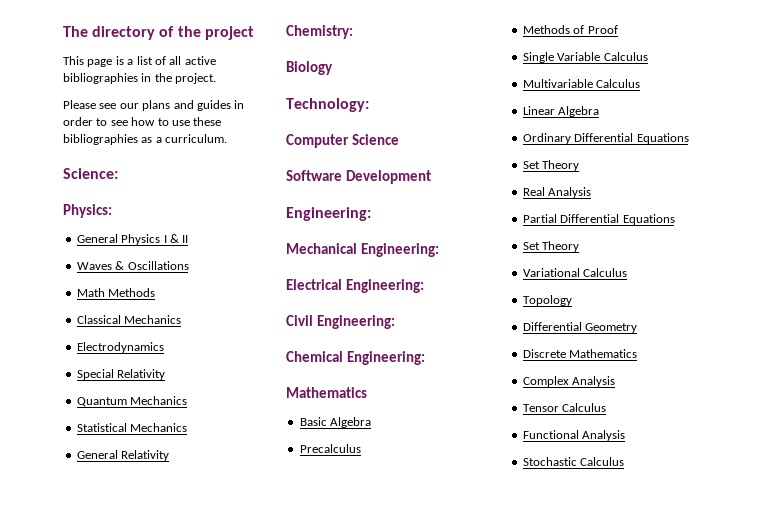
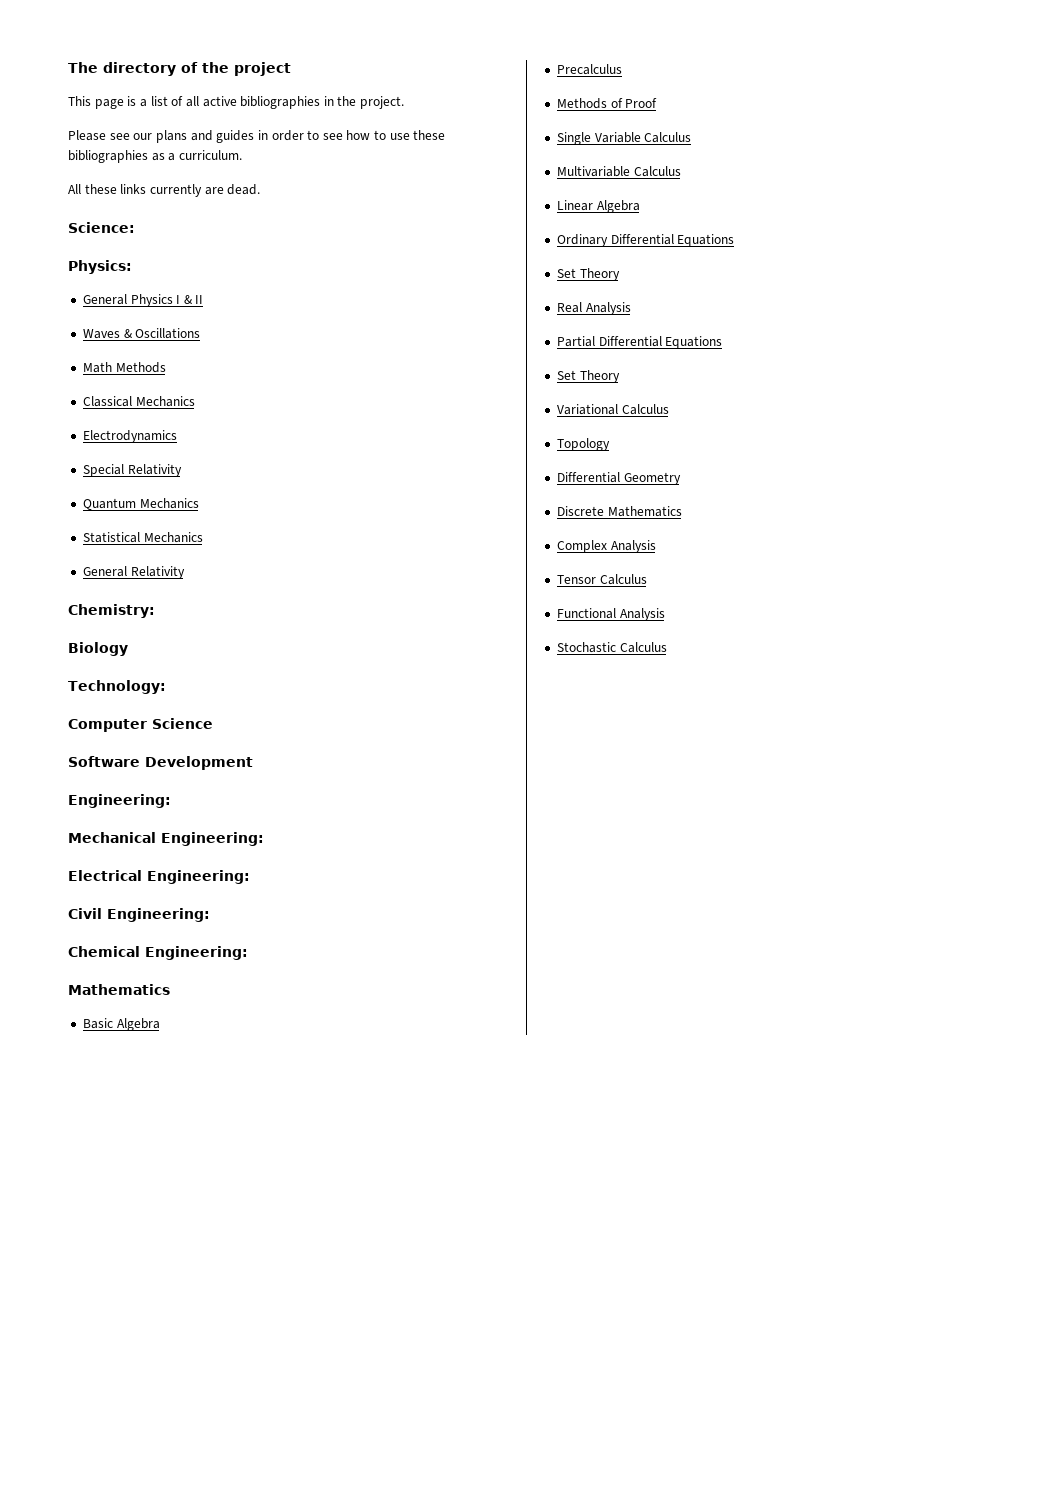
+ All these links currently are dead.

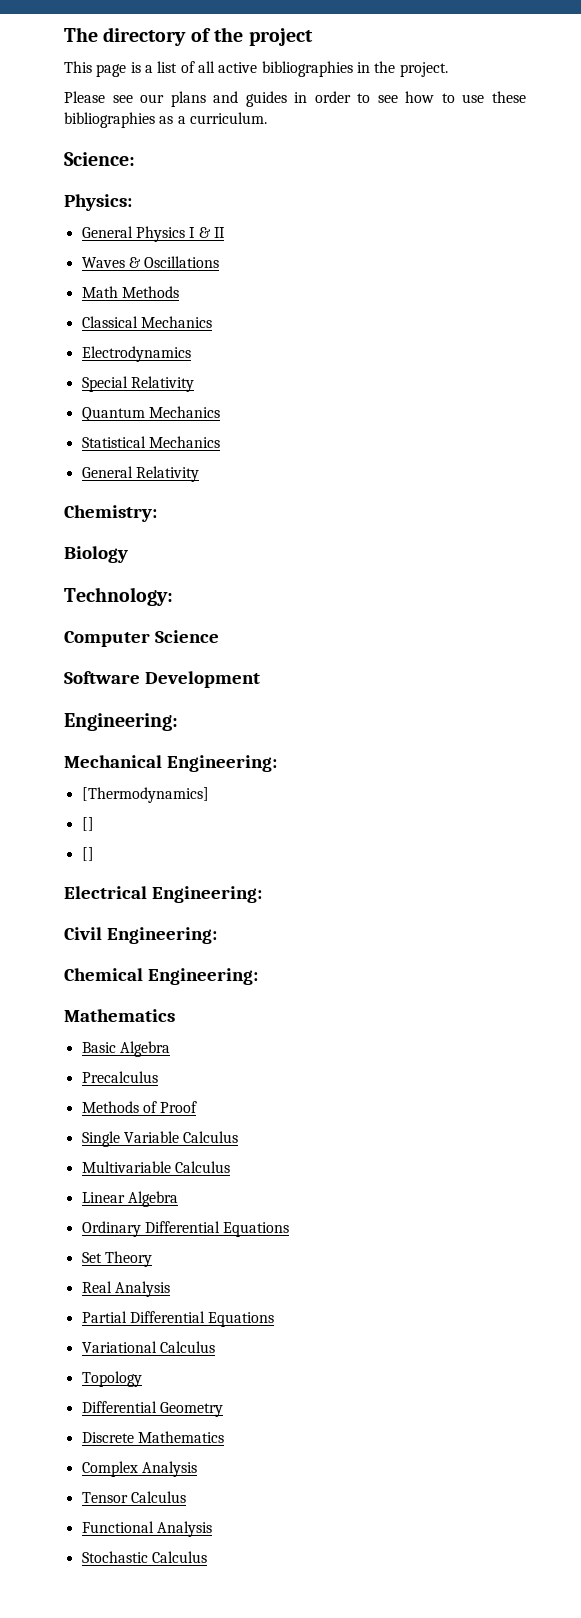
- All these links currently are dead.
+ [Thermodynamics]
+ []
+ []
  Partial Differential Equations
- Set Theory

